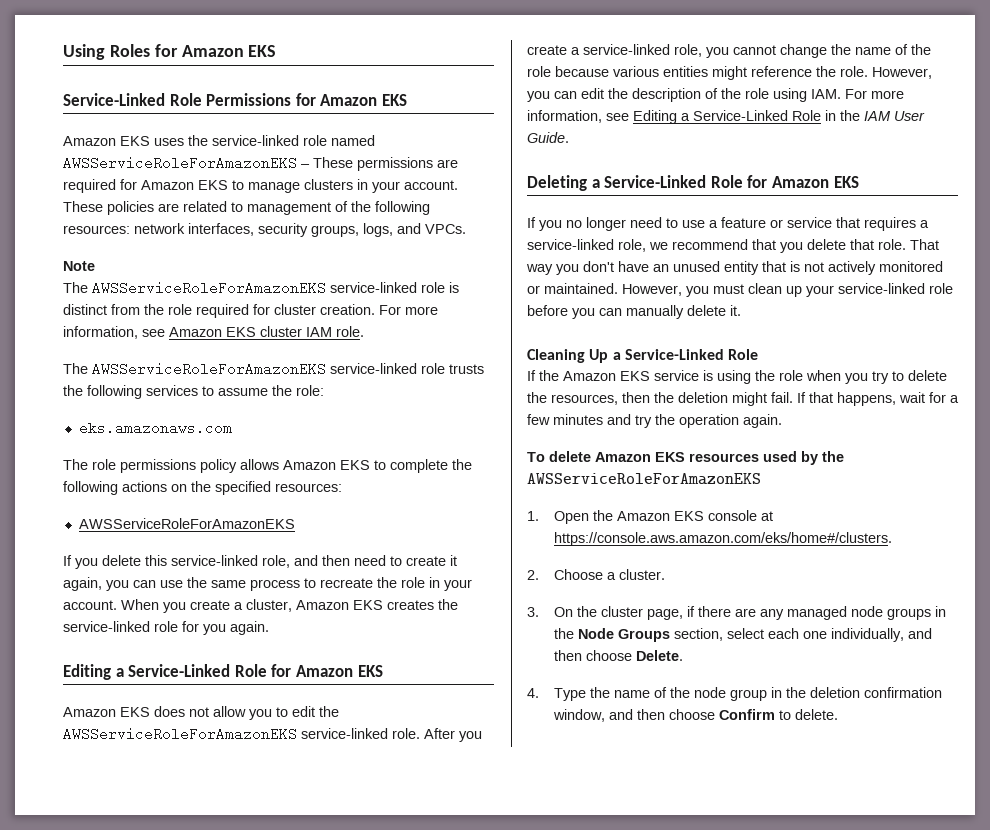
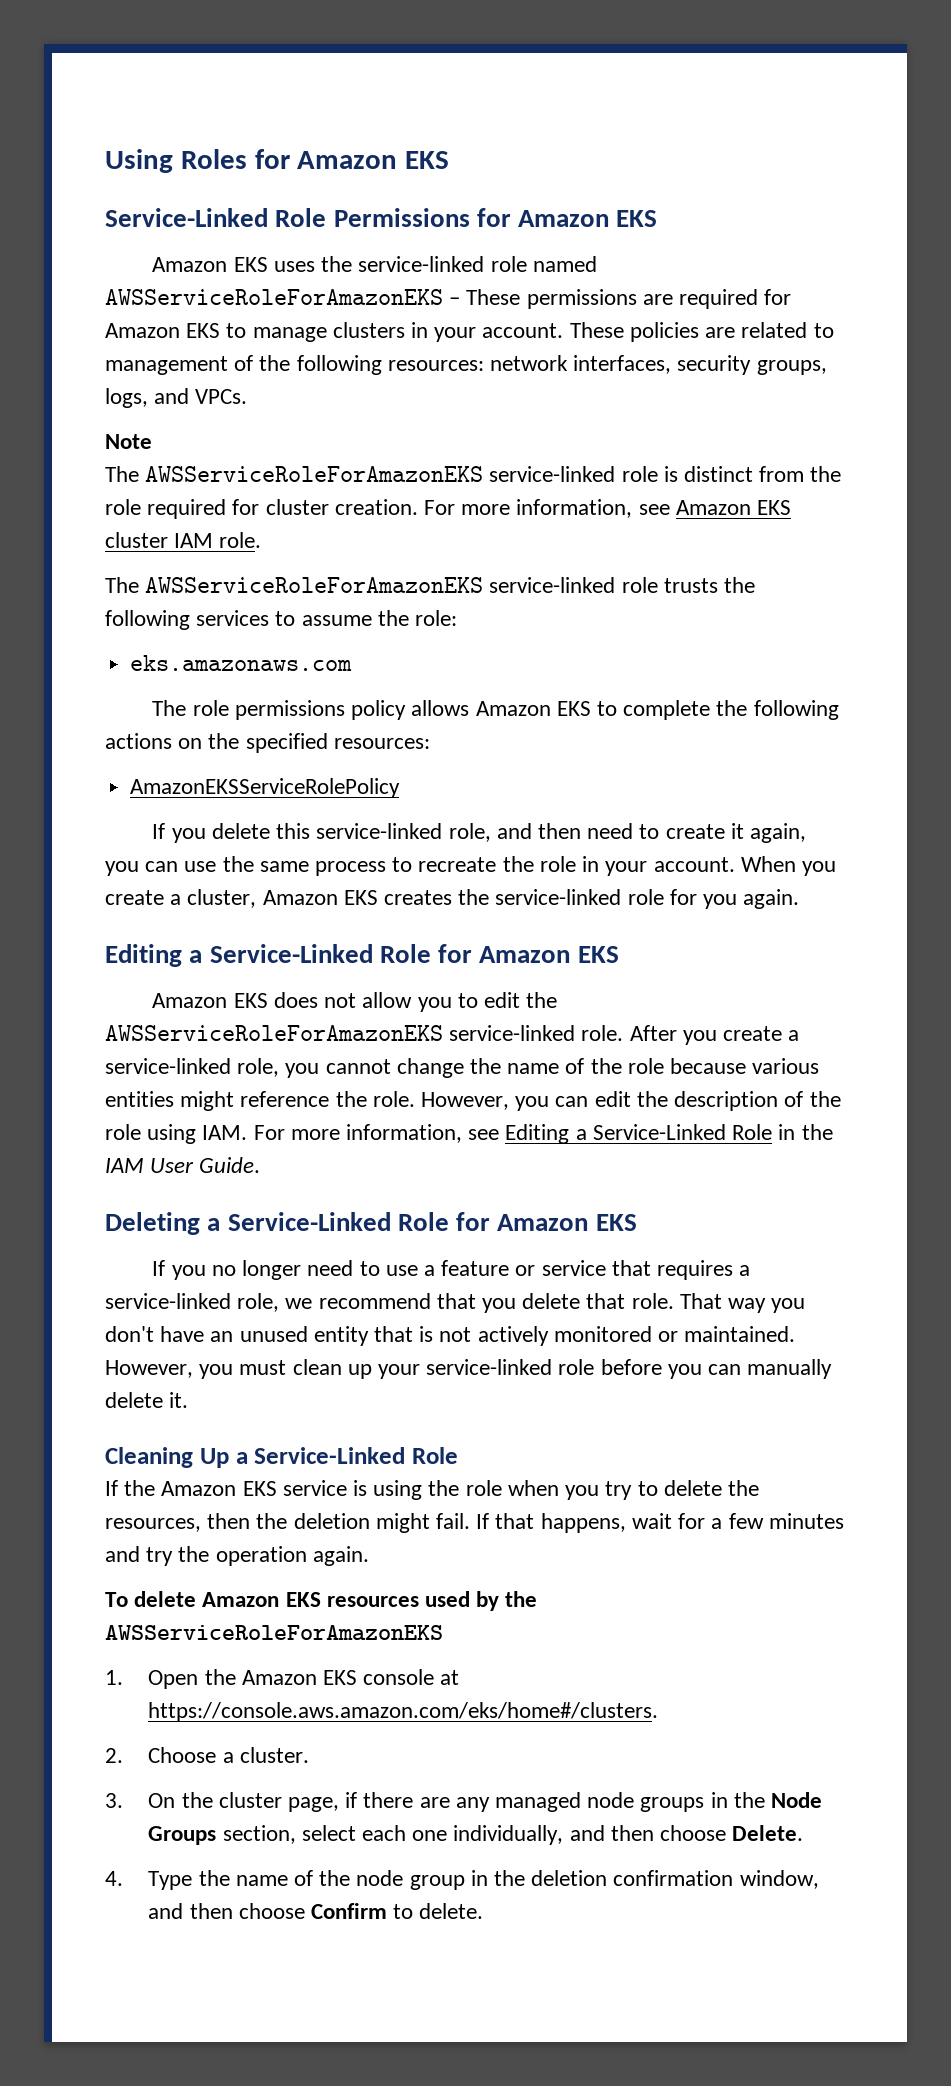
  The role permissions policy allows Amazon EKS to complete the following actions on the specified resources:
- AWSServiceRoleForAmazonEKS
+ AmazonEKSServiceRolePolicy

